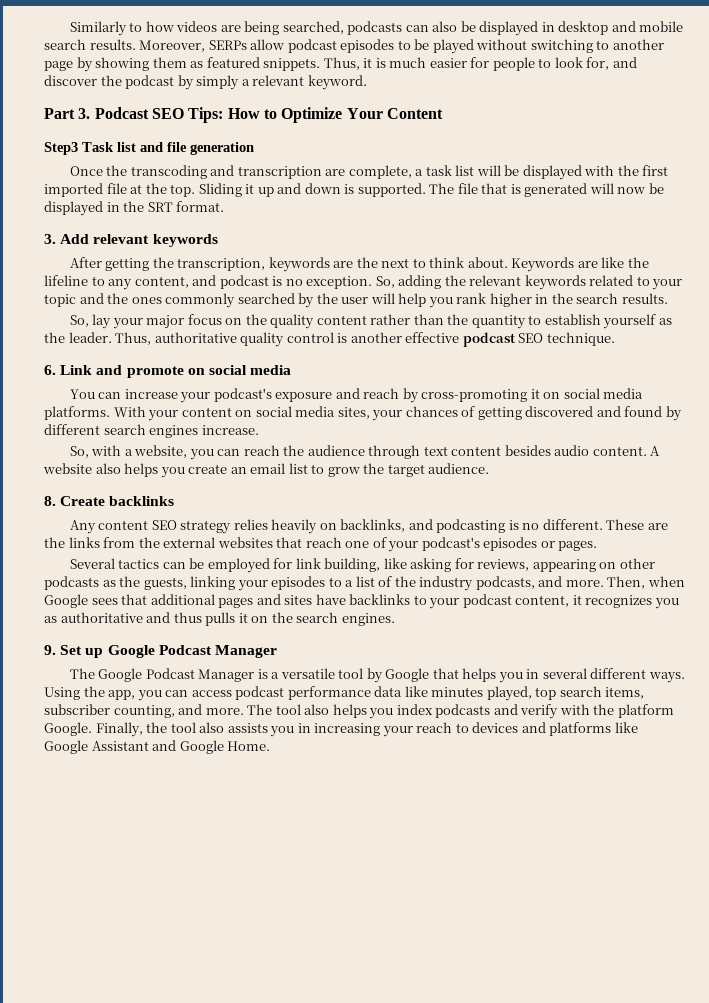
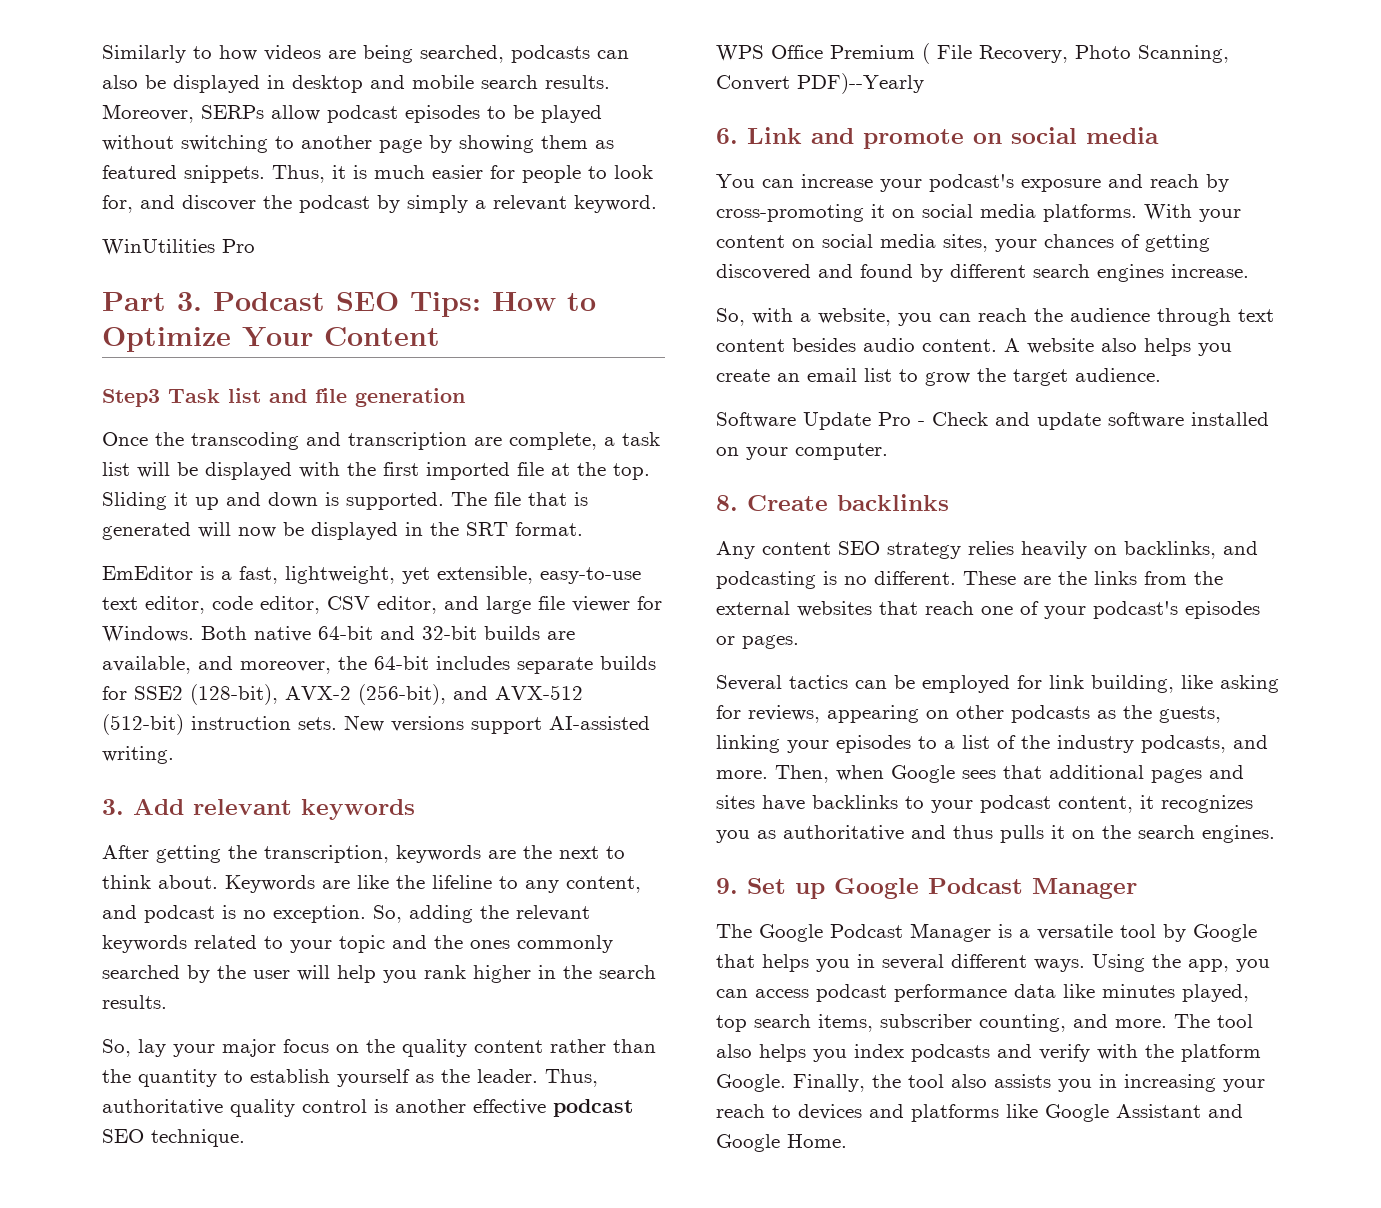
+ WinUtilities Pro
+ EmEditor is a fast, lightweight, yet extensible, easy-to-use text editor, code editor, CSV editor, and large file viewer for Windows. Both native 64-bit and 32-bit builds are available, and moreover, the 64-bit includes separate builds for SSE2 (128-bit), AVX-2 (256-bit), and AVX-512 (512-bit) instruction sets. New versions support AI-assisted writing.
+ WPS Office Premium ( File Recovery, Photo Scanning, Convert PDF)--Yearly
+ Software Update Pro - Check and update software installed on your computer.

